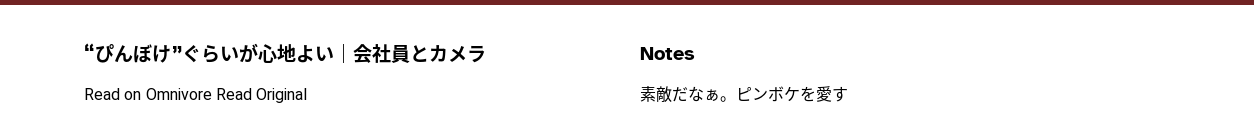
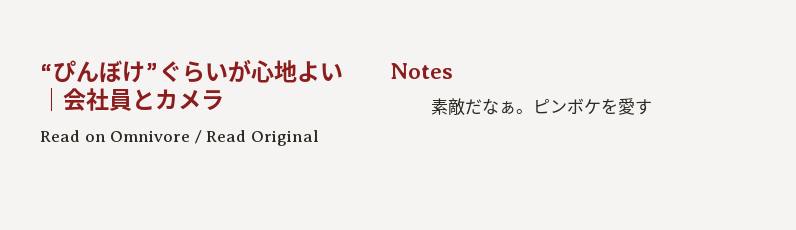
- Read on Omnivore Read Original
+ Read on Omnivore / Read Original

